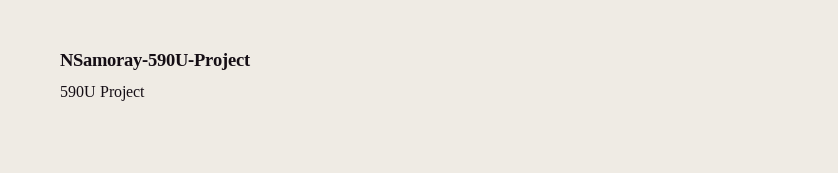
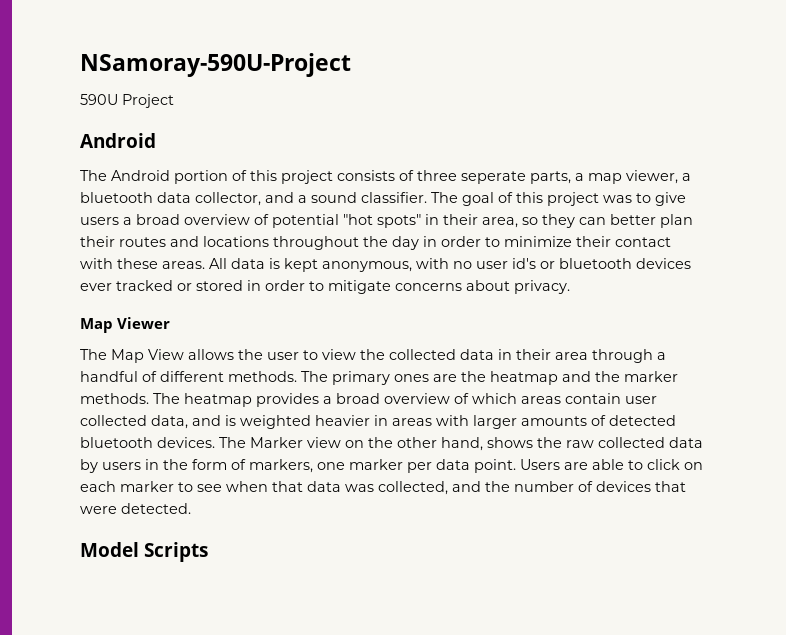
  590U Project
+ Android
+ The Android portion of this project consists of three seperate parts, a map viewer, a bluetooth data collector, and a sound classifier. The goal of this project was to give users a broad overview of potential "hot spots" in their area, so they can better plan their routes and locations throughout the day in order to minimize their contact with these areas. All data is kept anonymous, with no user id's or bluetooth devices ever tracked or stored in order to mitigate concerns about privacy.
+ Map Viewer
+ The Map View allows the user to view the collected data in their area through a handful of different methods. The primary ones are the heatmap and the marker methods. The heatmap provides a broad overview of which areas contain user collected data, and is weighted heavier in areas with larger amounts of detected bluetooth devices. The Marker view on the other hand, shows the raw collected data by users in the form of markers, one marker per data point. Users are able to click on each marker to see when that data was collected, and the number of devices that were detected.
+ Model Scripts

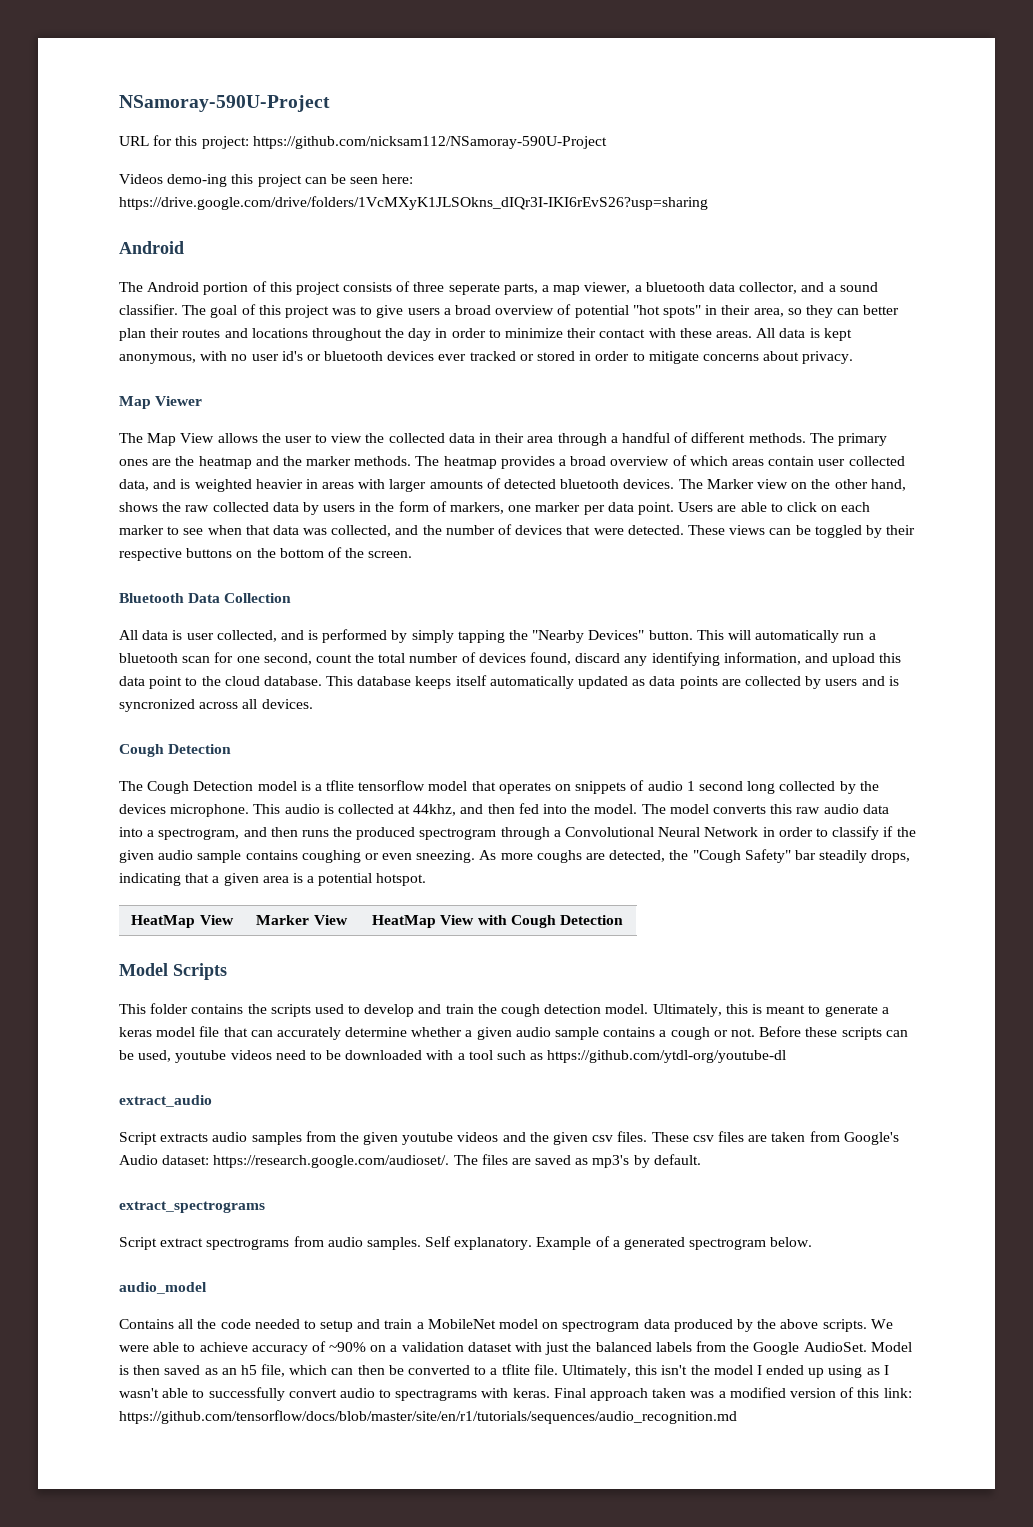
- 590U Project
+ URL for this project: https://github.com/nicksam112/NSamoray-590U-Project
+ Videos demo-ing this project can be seen here: https://drive.google.com/drive/folders/1VcMXyK1JLSOkns_dIQr3I-IKI6rEvS26?usp=sharing
- Users are able to click on each marker to see when that data was collected, and the number of devices that were detected.
+ Users are able to click on each marker to see when that data was collected, and the number of devices that were detected. These views can be toggled by their respective buttons on the bottom of the screen.
+ Bluetooth Data Collection
+ All data is user collected, and is performed by simply tapping the "Nearby Devices" button. This will automatically run a bluetooth scan for one second, count the total number of devices found, discard any identifying information, and upload this data point to the cloud database. This database keeps itself automatically updated as data points are collected by users and is syncronized across all devices.
+ Cough Detection
+ The Cough Detection model is a tflite tensorflow model that operates on snippets of audio 1 second long collected by the devices microphone. This audio is collected at 44khz, and then fed into the model. The model converts this raw audio data into a spectrogram, and then runs the produced spectrogram through a Convolutional Neural Network in order to classify if the given audio sample contains coughing or even sneezing. As more coughs are detected, the "Cough Safety" bar steadily drops, indicating that a given area is a potential hotspot.
+ HeatMap View | Marker View | HeatMap View with Cough Detection
  Model Scripts
+ This folder contains the scripts used to develop and train the cough detection model. Ultimately, this is meant to generate a keras model file that can accurately determine whether a given audio sample contains a cough or not. Before these scripts can be used, youtube videos need to be downloaded with a tool such as https://github.com/ytdl-org/youtube-dl
+ extract_audio
+ Script extracts audio samples from the given youtube videos and the given csv files. These csv files are taken from Google's Audio dataset: https://research.google.com/audioset/. The files are saved as mp3's by default.
+ extract_spectrograms
+ Script extract spectrograms from audio samples. Self explanatory. Example of a generated spectrogram below.
+ audio_model
+ Contains all the code needed to setup and train a MobileNet model on spectrogram data produced by the above scripts. We were able to achieve accuracy of ~90% on a validation dataset with just the balanced labels from the Google AudioSet. Model is then saved as an h5 file, which can then be converted to a tflite file. Ultimately, this isn't the model I ended up using as I wasn't able to successfully convert audio to spectragrams with keras. Final approach taken was a modified version of this link: https://github.com/tensorflow/docs/blob/master/site/en/r1/tutorials/sequences/audio_recognition.md

